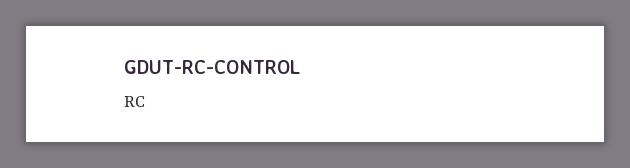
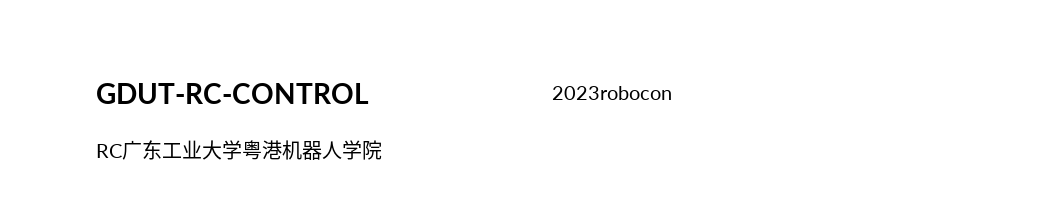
- RC
+ RC广东工业大学粤港机器人学院2023robocon

